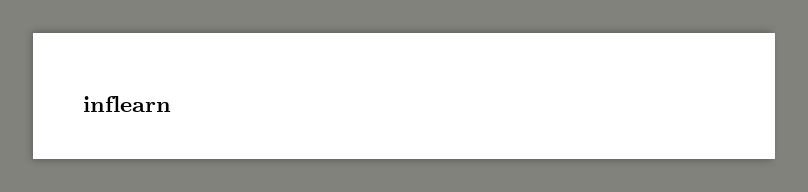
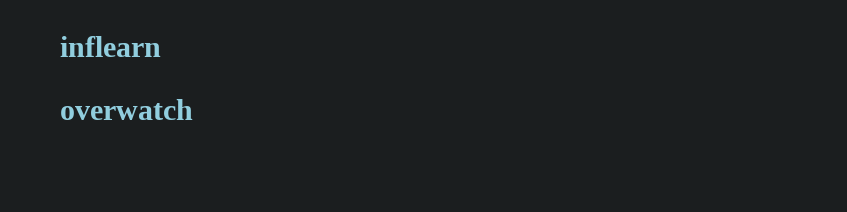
+ overwatch

